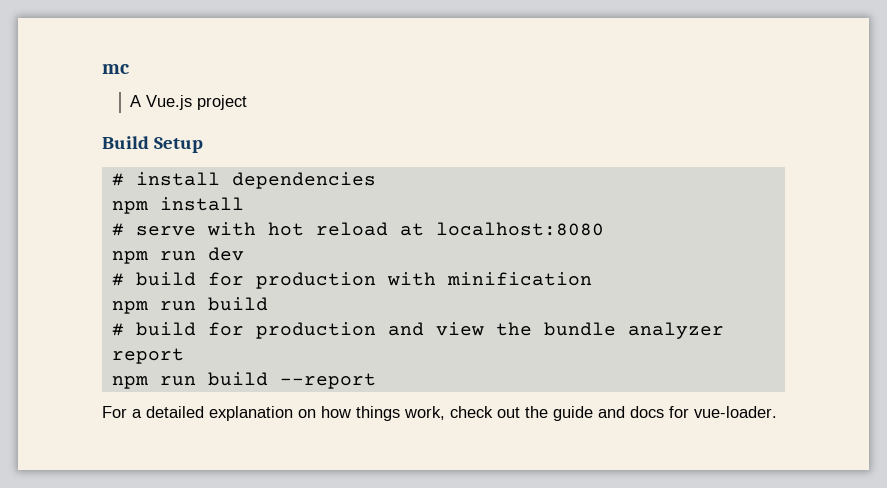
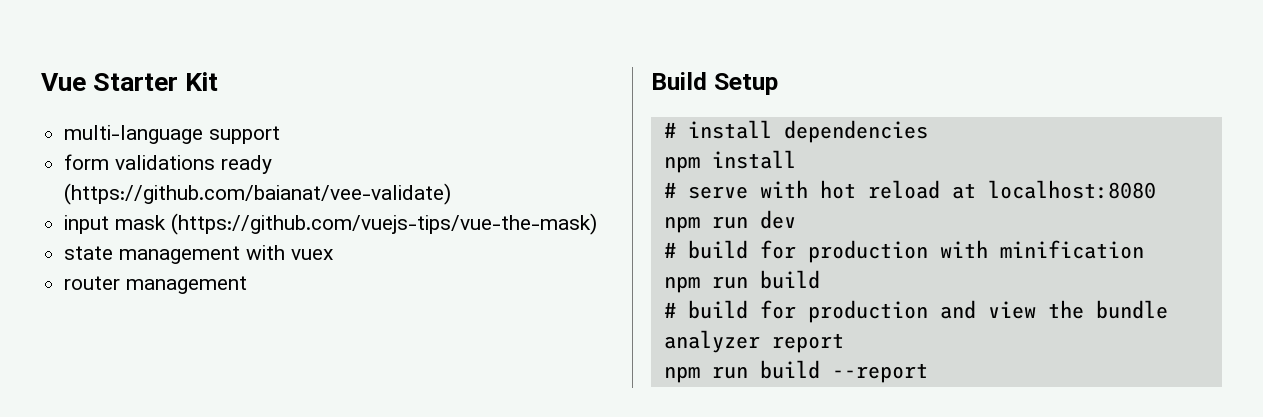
- mc
- A Vue.js project
+ Vue Starter Kit
+ multi-language support
+ form validations ready (https://github.com/baianat/vee-validate)
+ input mask (https://github.com/vuejs-tips/vue-the-mask)
+ state management with vuex
+ router management
- For a detailed explanation on how things work, check out the guide and docs for vue-loader.

